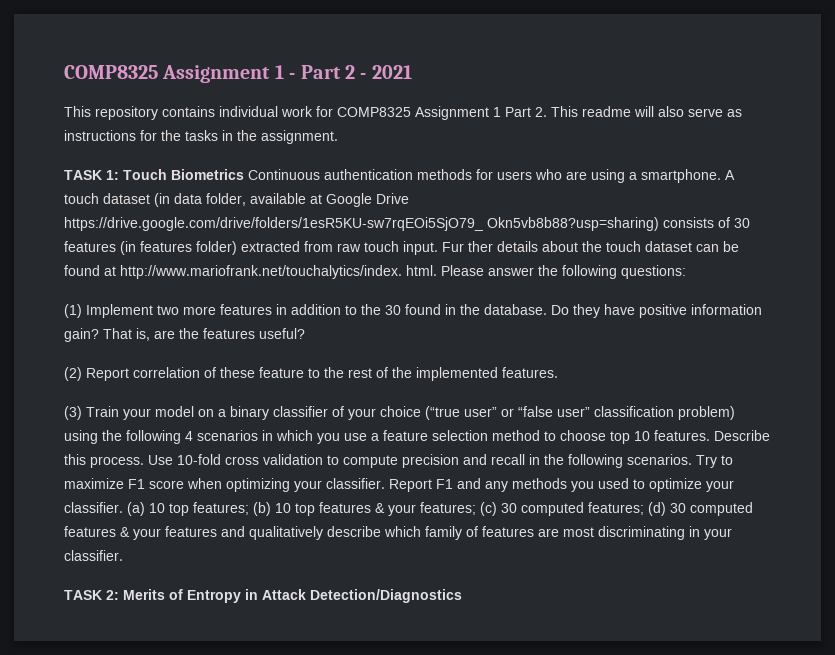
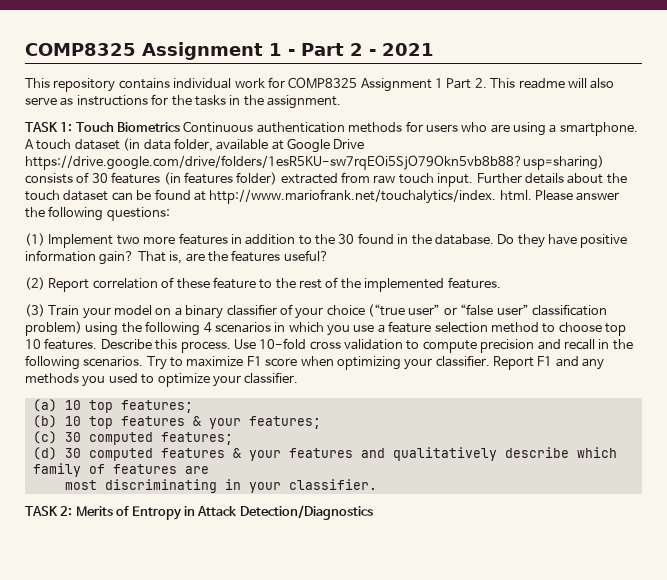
- A touch dataset (in data folder, available at Google Drive https://drive.google.com/drive/folders/1esR5KU-sw7rqEOi5SjO79_ Okn5vb8b88?usp=sharing) consists of 30 features (in features folder) extracted from raw touch input.
+ A touch dataset (in data folder, available at Google Drive https://drive.google.com/drive/folders/1esR5KU-sw7rqEOi5SjO79Okn5vb8b88?usp=sharing) consists of 30 features (in features folder) extracted from raw touch input.
- Fur ther details about the touch dataset can be found at http://www.mariofrank.net/touchalytics/index. html.
+ Further details about the touch dataset can be found at http://www.mariofrank.net/touchalytics/index. html.
- Report F1 and any methods you used to optimize your classifier. (a) 10 top features; (b) 10 top features & your features; (c) 30 computed features; (d) 30 computed features & your features and qualitatively describe which family of features are most discriminating in your classifier.
+ Report F1 and any methods you used to optimize your classifier.
+ (a) 10 top features;
+ (b) 10 top features & your features;
+ (c) 30 computed features;
+ (d) 30 computed features & your features and qualitatively describe which family of features are
+ most discriminating in your classifier.

